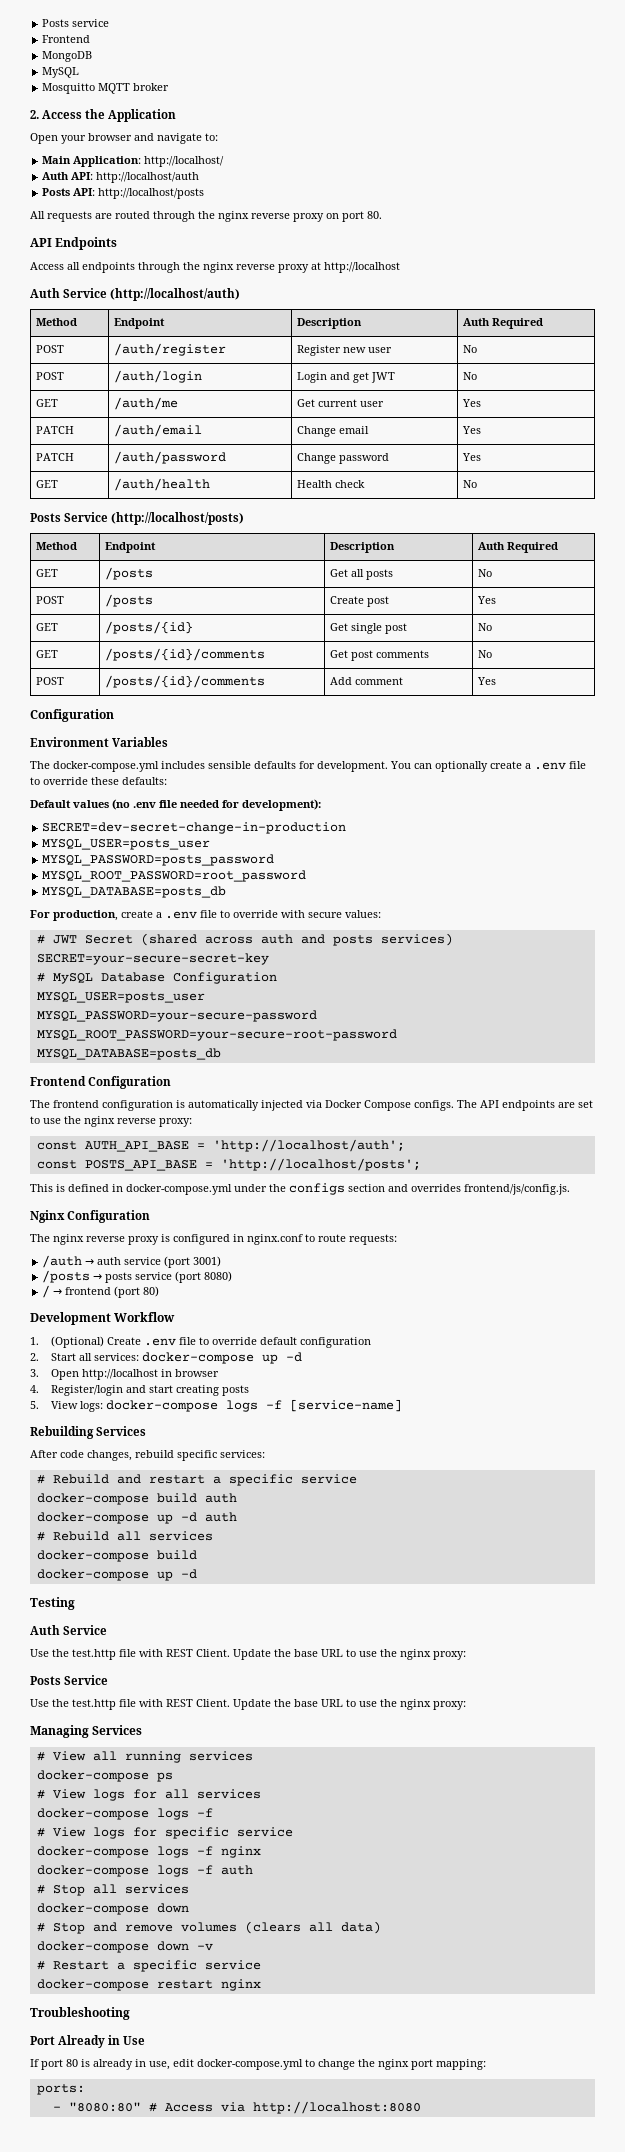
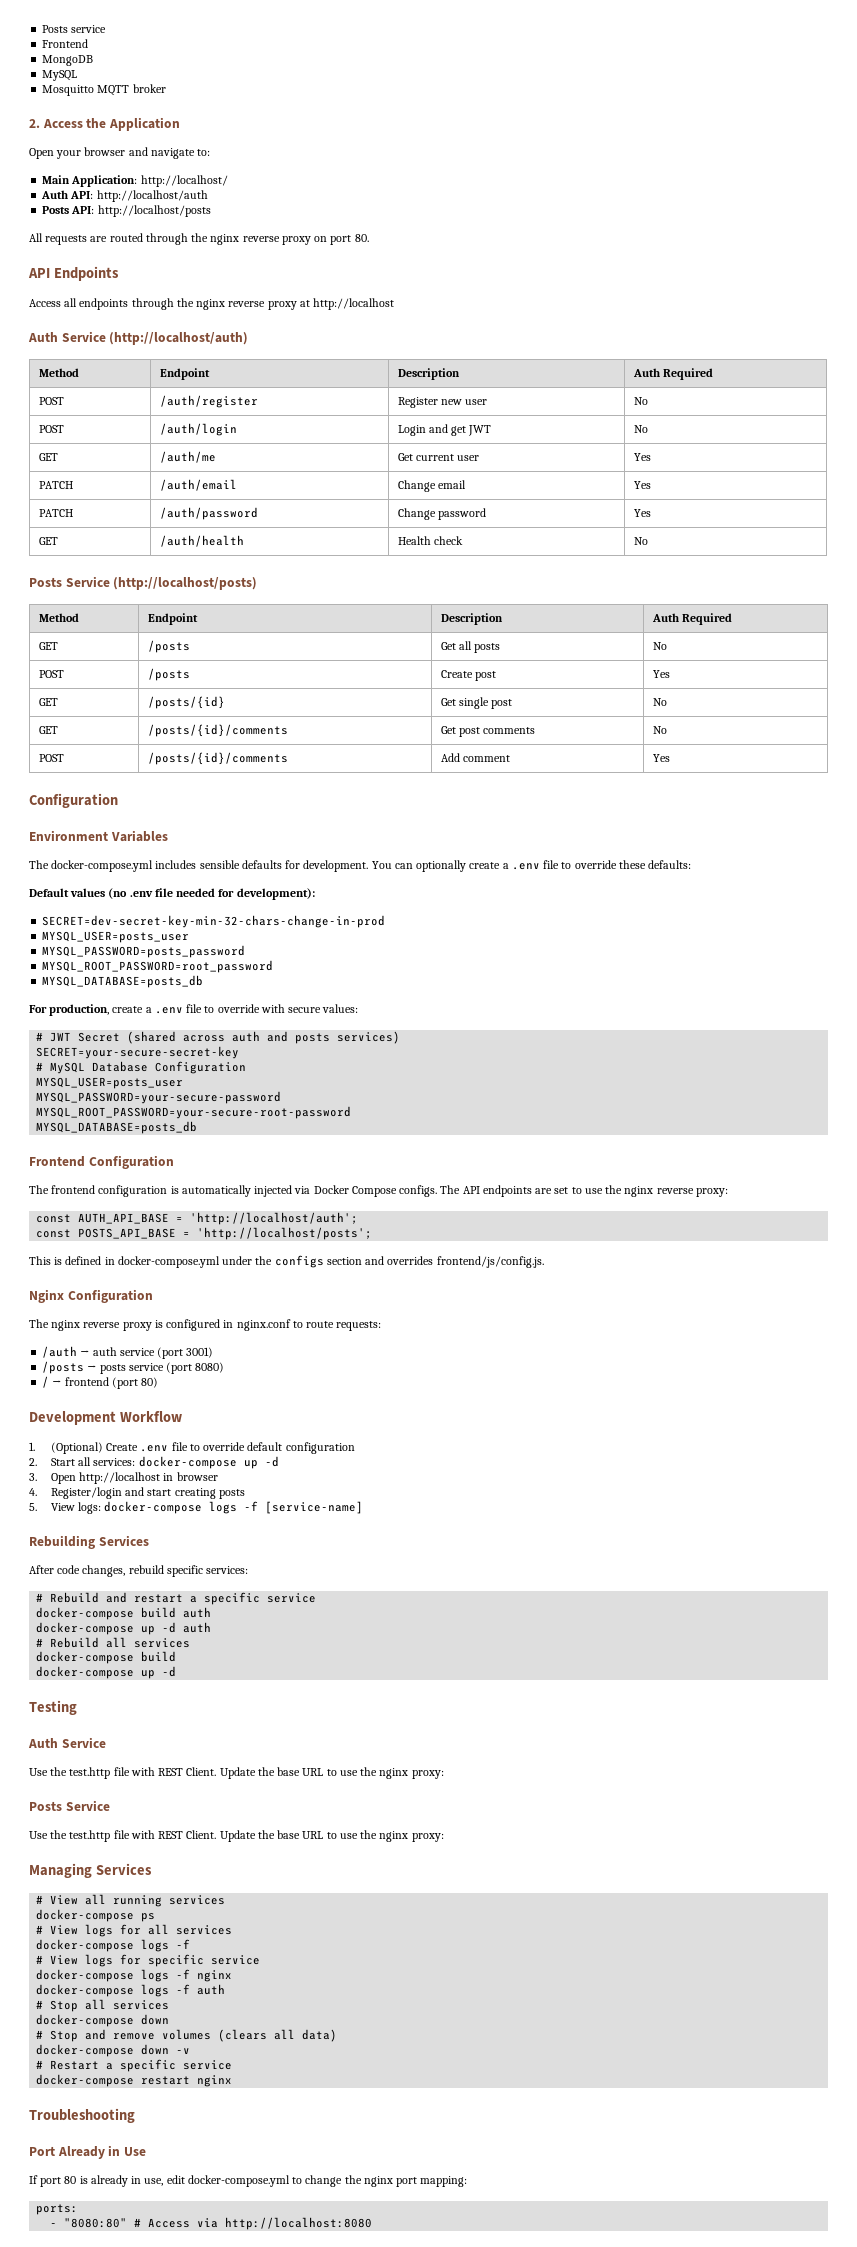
- SECRET=dev-secret-change-in-production
+ SECRET=dev-secret-key-min-32-chars-change-in-prod

